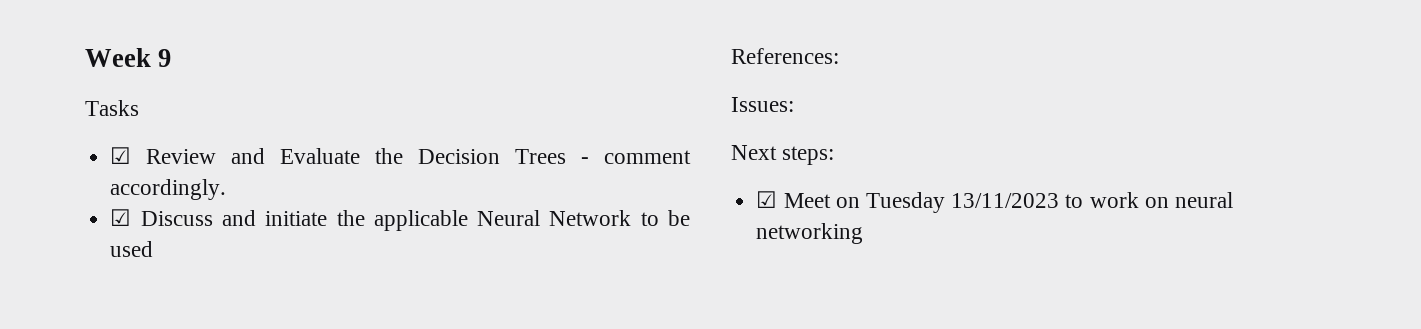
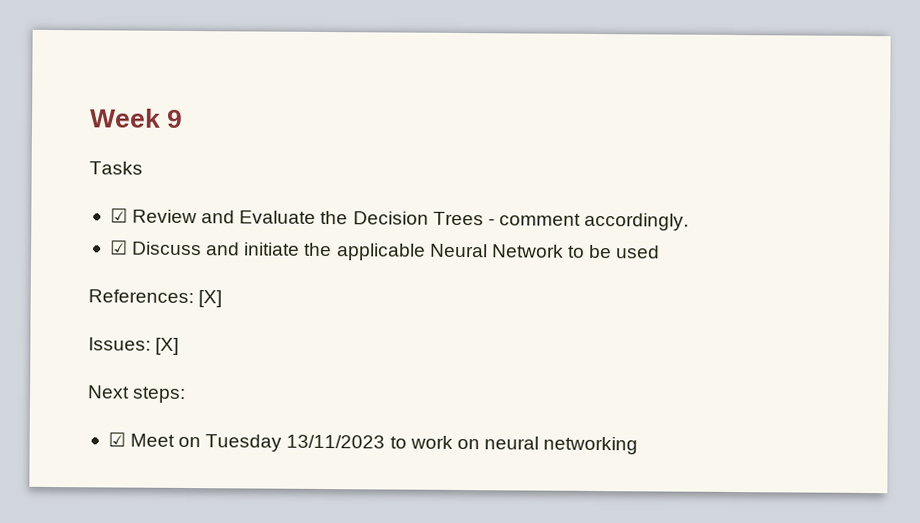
- References:
+ References: [X]
- Issues:
+ Issues: [X]

